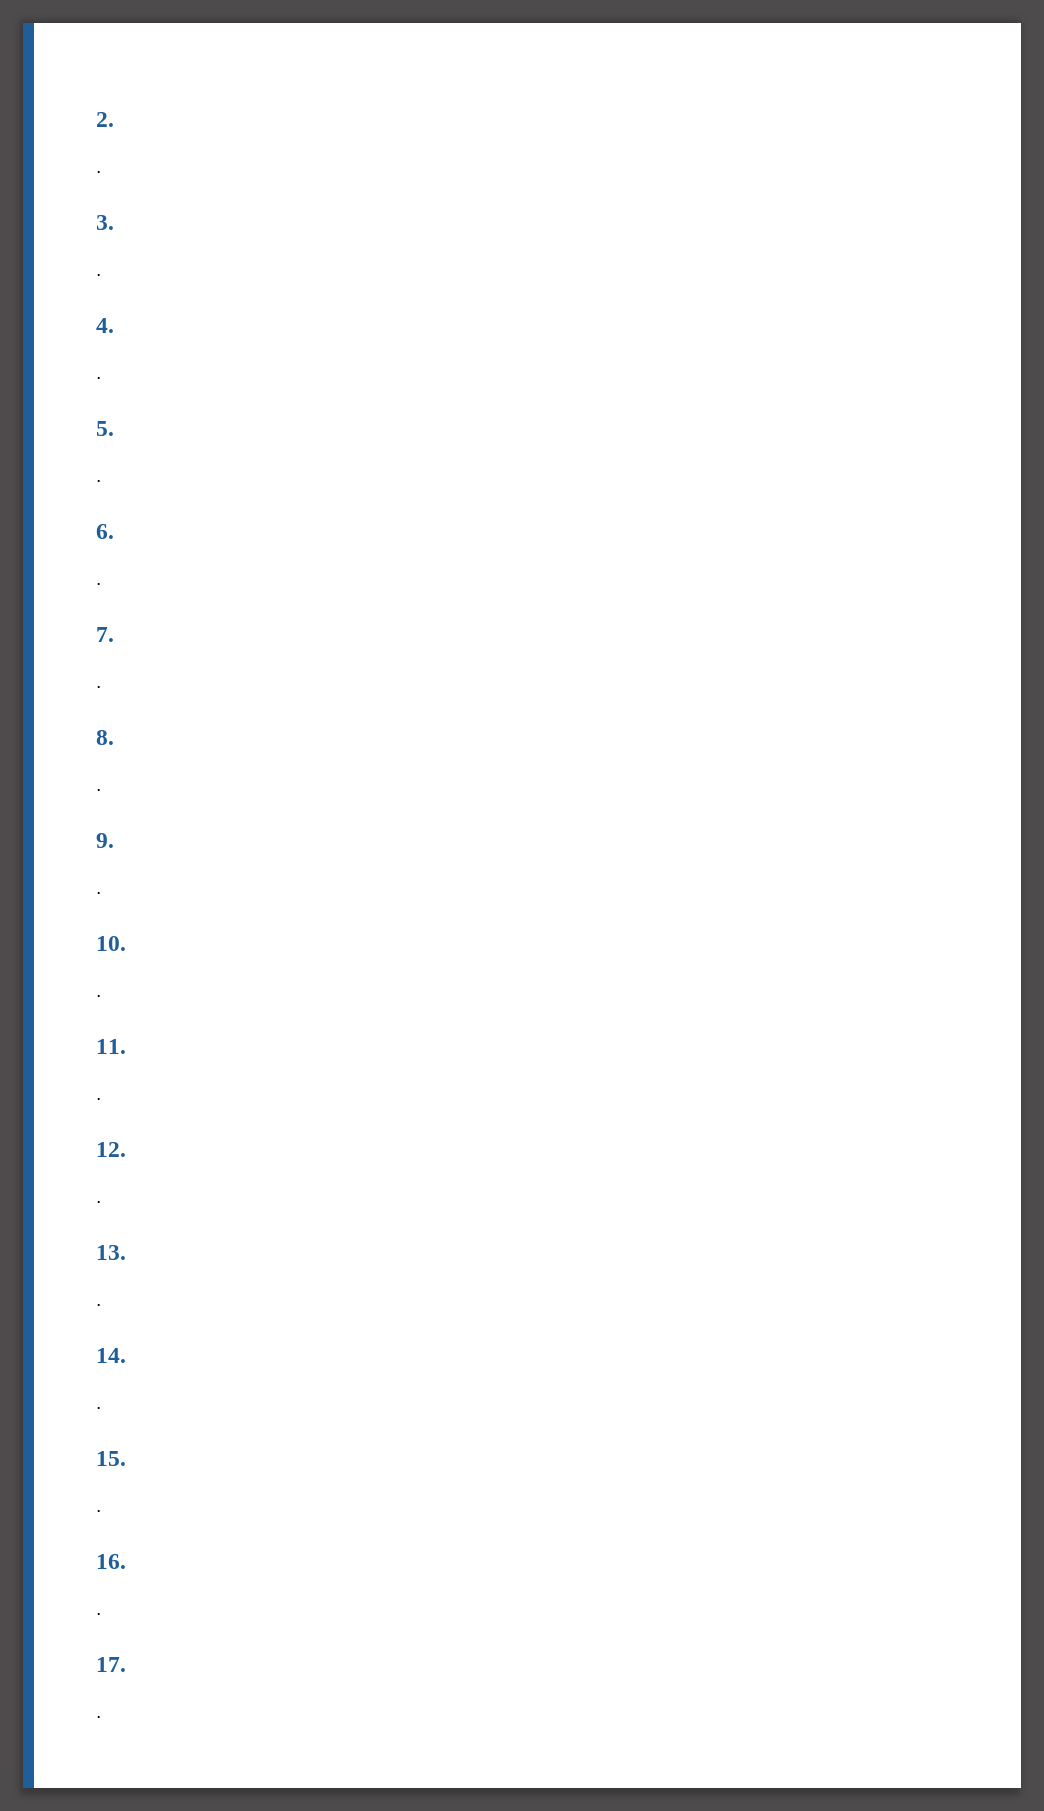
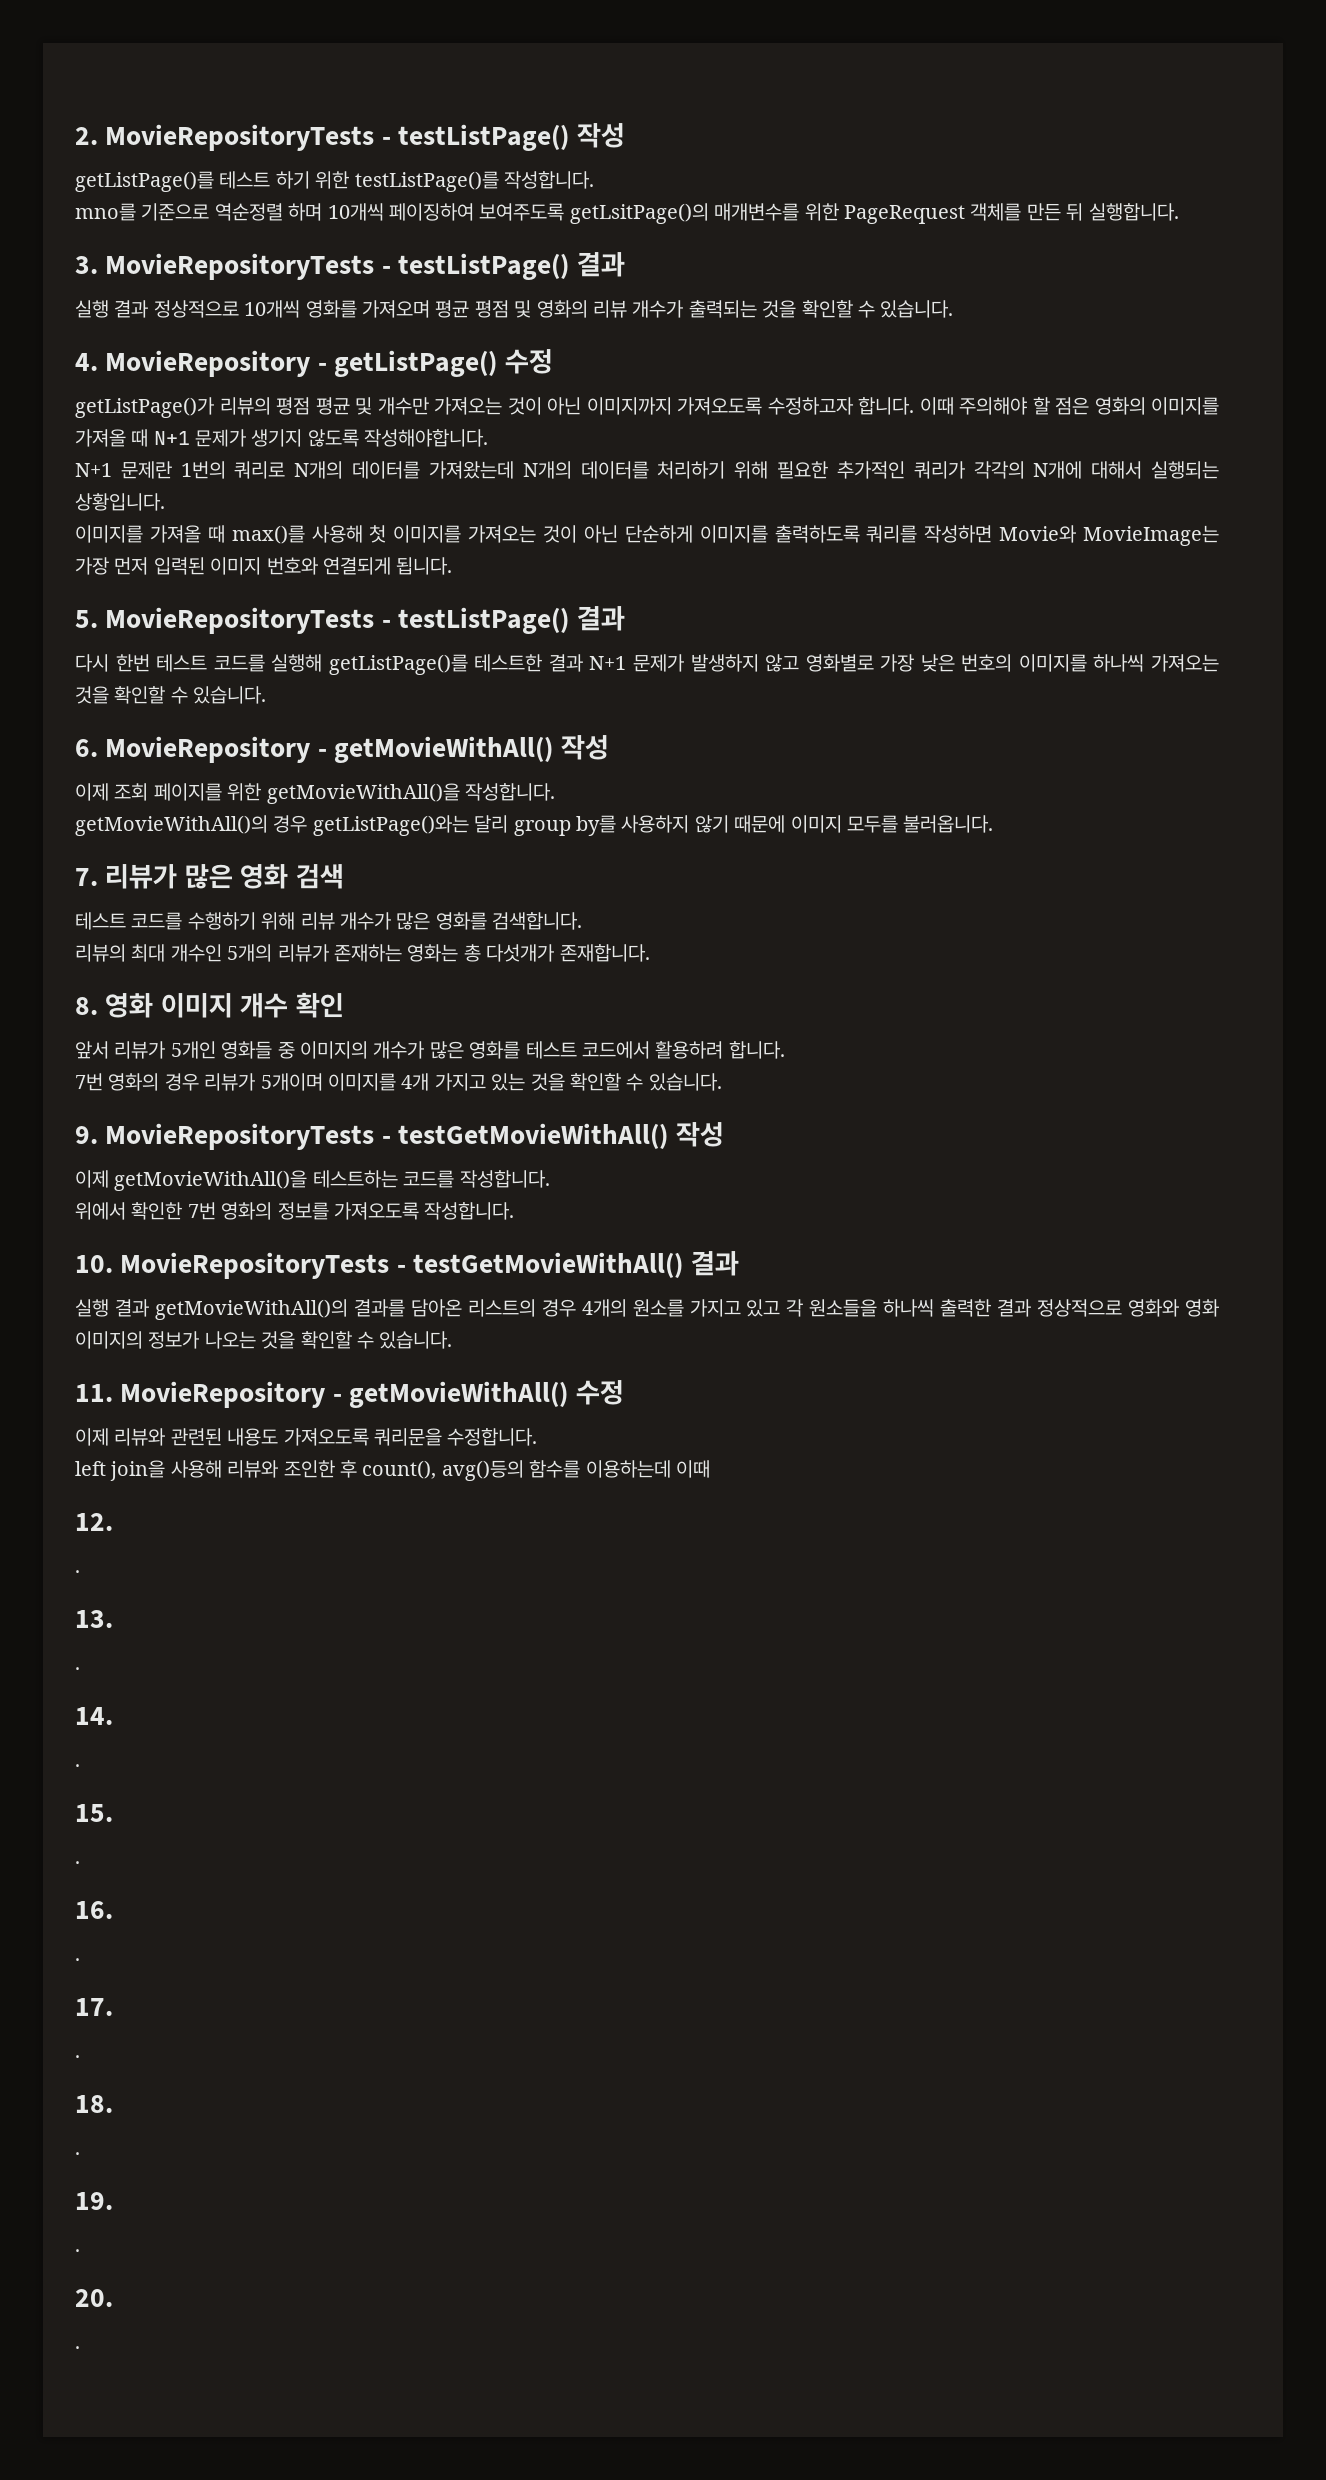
- 2.
- .
- 3.
- .
- 4.
- .
- 5.
- .
- 6.
- .
- 7.
- .
- 8.
- .
- 9.
- .
- 10.
- .
- 11.
- .
+ 2. MovieRepositoryTests - testListPage() 작성
+ getListPage()를 테스트 하기 위한 testListPage()를 작성합니다.
+ mno를 기준으로 역순정렬 하며 10개씩 페이징하여 보여주도록 getLsitPage()의 매개변수를 위한 PageRequest 객체를 만든 뒤 실행합니다.
+ 3. MovieRepositoryTests - testListPage() 결과
+ 실행 결과 정상적으로 10개씩 영화를 가져오며 평균 평점 및 영화의 리뷰 개수가 출력되는 것을 확인할 수 있습니다.
+ 4. MovieRepository - getListPage() 수정
+ getListPage()가 리뷰의 평점 평균 및 개수만 가져오는 것이 아닌 이미지까지 가져오도록 수정하고자 합니다. 이때 주의해야 할 점은 영화의 이미지를 가져올 때 N+1 문제가 생기지 않도록 작성해야합니다.
+ N+1 문제란 1번의 쿼리로 N개의 데이터를 가져왔는데 N개의 데이터를 처리하기 위해 필요한 추가적인 쿼리가 각각의 N개에 대해서 실행되는 상황입니다.
+ 이미지를 가져올 때 max()를 사용해 첫 이미지를 가져오는 것이 아닌 단순하게 이미지를 출력하도록 쿼리를 작성하면 Movie와 MovieImage는 가장 먼저 입력된 이미지 번호와 연결되게 됩니다.
+ 5. MovieRepositoryTests - testListPage() 결과
+ 다시 한번 테스트 코드를 실행해 getListPage()를 테스트한 결과 N+1 문제가 발생하지 않고 영화별로 가장 낮은 번호의 이미지를 하나씩 가져오는 것을 확인할 수 있습니다.
+ 6. MovieRepository - getMovieWithAll() 작성
+ 이제 조회 페이지를 위한 getMovieWithAll()을 작성합니다.
+ getMovieWithAll()의 경우 getListPage()와는 달리 group by를 사용하지 않기 때문에 이미지 모두를 불러옵니다.
+ 7. 리뷰가 많은 영화 검색
+ 테스트 코드를 수행하기 위해 리뷰 개수가 많은 영화를 검색합니다.
+ 리뷰의 최대 개수인 5개의 리뷰가 존재하는 영화는 총 다섯개가 존재합니다.
+ 8. 영화 이미지 개수 확인
+ 앞서 리뷰가 5개인 영화들 중 이미지의 개수가 많은 영화를 테스트 코드에서 활용하려 합니다.
+ 7번 영화의 경우 리뷰가 5개이며 이미지를 4개 가지고 있는 것을 확인할 수 있습니다.
+ 9. MovieRepositoryTests - testGetMovieWithAll() 작성
+ 이제 getMovieWithAll()을 테스트하는 코드를 작성합니다.
+ 위에서 확인한 7번 영화의 정보를 가져오도록 작성합니다.
+ 10. MovieRepositoryTests - testGetMovieWithAll() 결과
+ 실행 결과 getMovieWithAll()의 결과를 담아온 리스트의 경우 4개의 원소를 가지고 있고 각 원소들을 하나씩 출력한 결과 정상적으로 영화와 영화 이미지의 정보가 나오는 것을 확인할 수 있습니다.
+ 11. MovieRepository - getMovieWithAll() 수정
+ 이제 리뷰와 관련된 내용도 가져오도록 쿼리문을 수정합니다.
+ left join을 사용해 리뷰와 조인한 후 count(), avg()등의 함수를 이용하는데 이때
+ 18.
+ .
+ 19.
+ .
+ 20.
+ .

